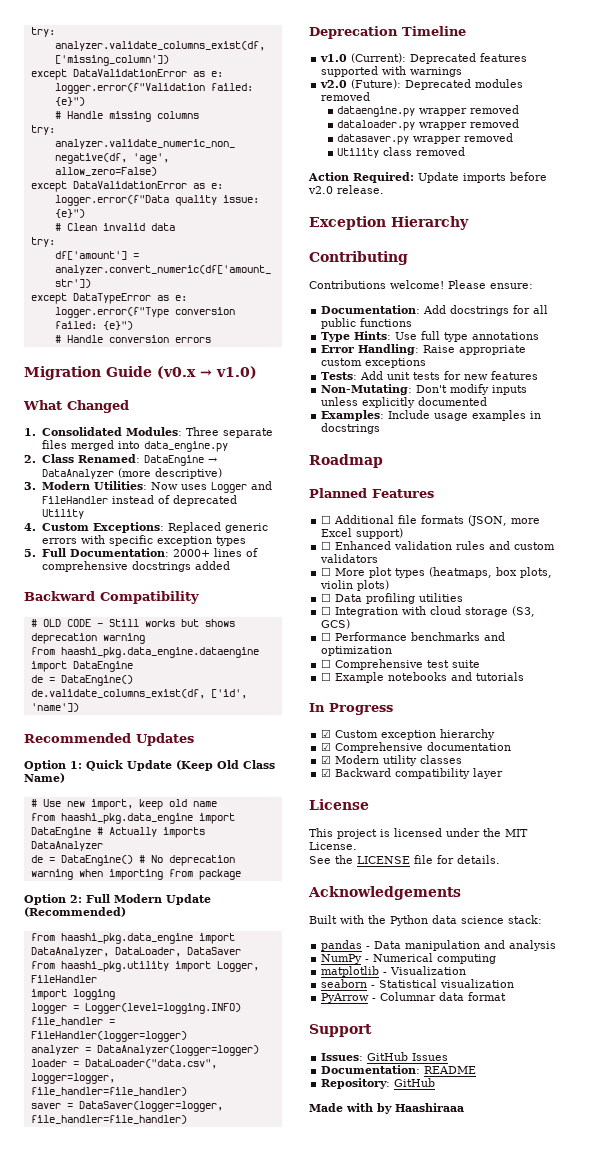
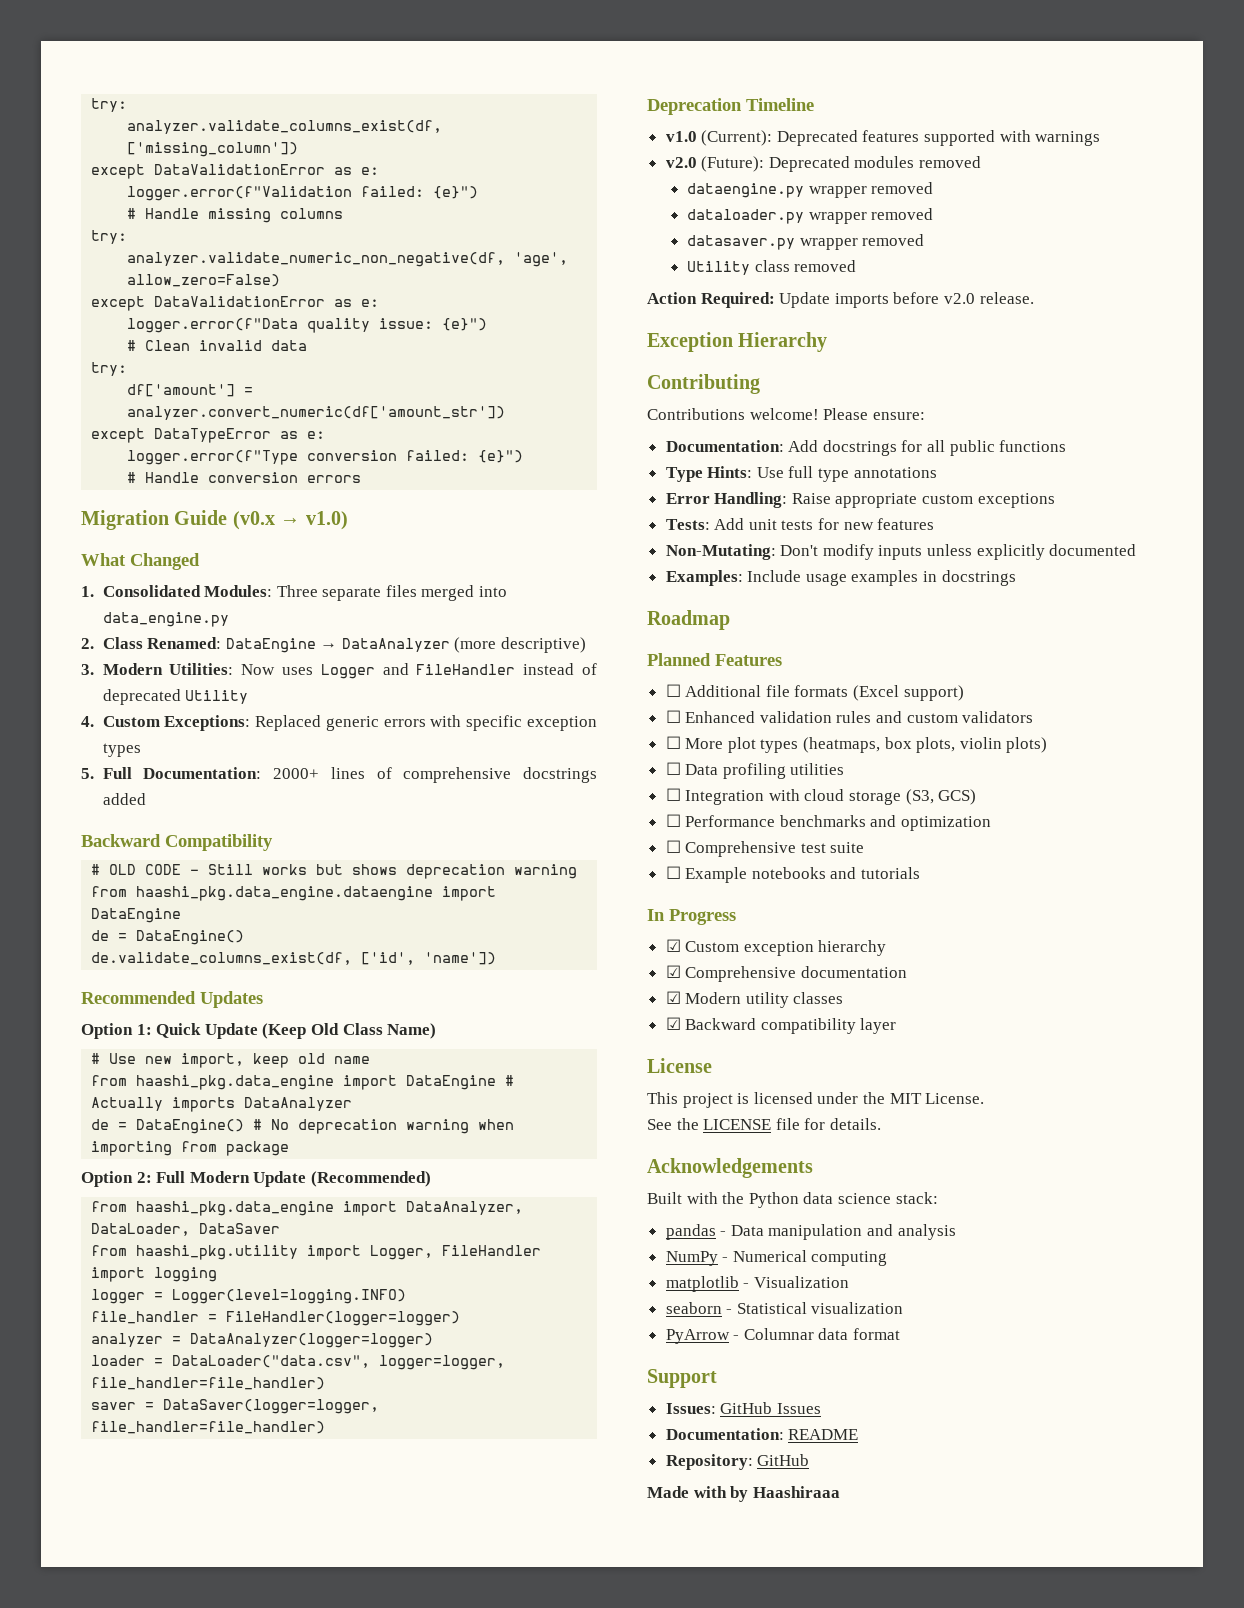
- ☐ Additional file formats (JSON, more Excel support)
+ ☐ Additional file formats (Excel support)

